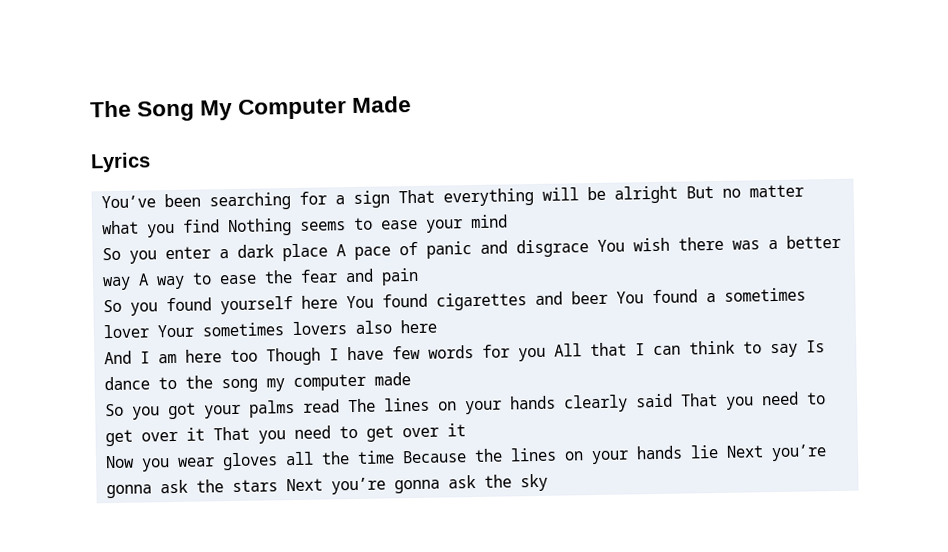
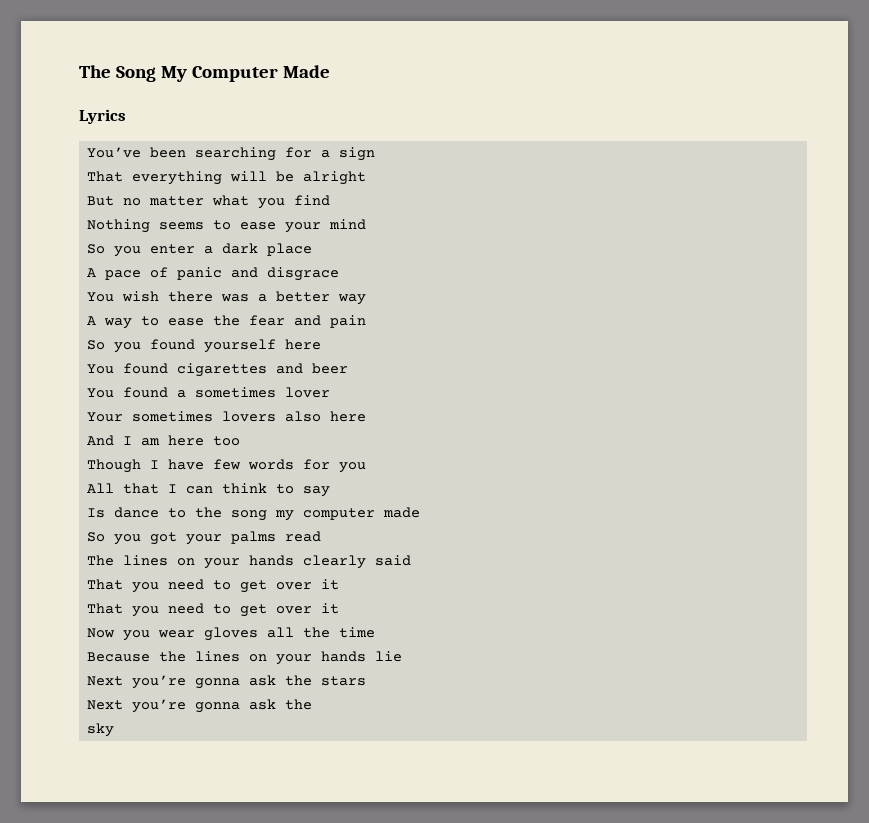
- You’ve been searching for a sign That everything will be alright But no matter what you find Nothing seems to ease your mind
+ You’ve been searching for a sign
+ That everything will be alright
+ But no matter what you find
+ Nothing seems to ease your mind
- So you enter a dark place A pace of panic and disgrace You wish there was a better way A way to ease the fear and pain
+ So you enter a dark place
+ A pace of panic and disgrace
+ You wish there was a better way
+ A way to ease the fear and pain
- So you found yourself here You found cigarettes and beer You found a sometimes lover Your sometimes lovers also here
+ So you found yourself here
+ You found cigarettes and beer
+ You found a sometimes lover
+ Your sometimes lovers also here
- And I am here too Though I have few words for you All that I can think to say Is dance to the song my computer made
+ And I am here too
+ Though I have few words for you
+ All that I can think to say
+ Is dance to the song my computer made
- So you got your palms read The lines on your hands clearly said That you need to get over it That you need to get over it
+ So you got your palms read
+ The lines on your hands clearly said
+ That you need to get over it
+ That you need to get over it
- Now you wear gloves all the time Because the lines on your hands lie Next you’re gonna ask the stars Next you’re gonna ask the sky
+ Now you wear gloves all the time
+ Because the lines on your hands lie
+ Next you’re gonna ask the stars
+ Next you’re gonna ask the
+ sky

